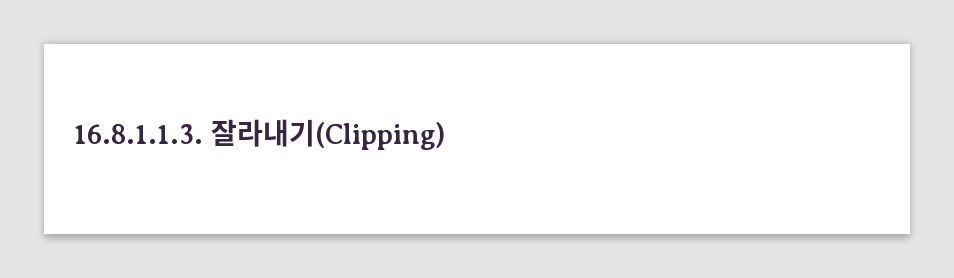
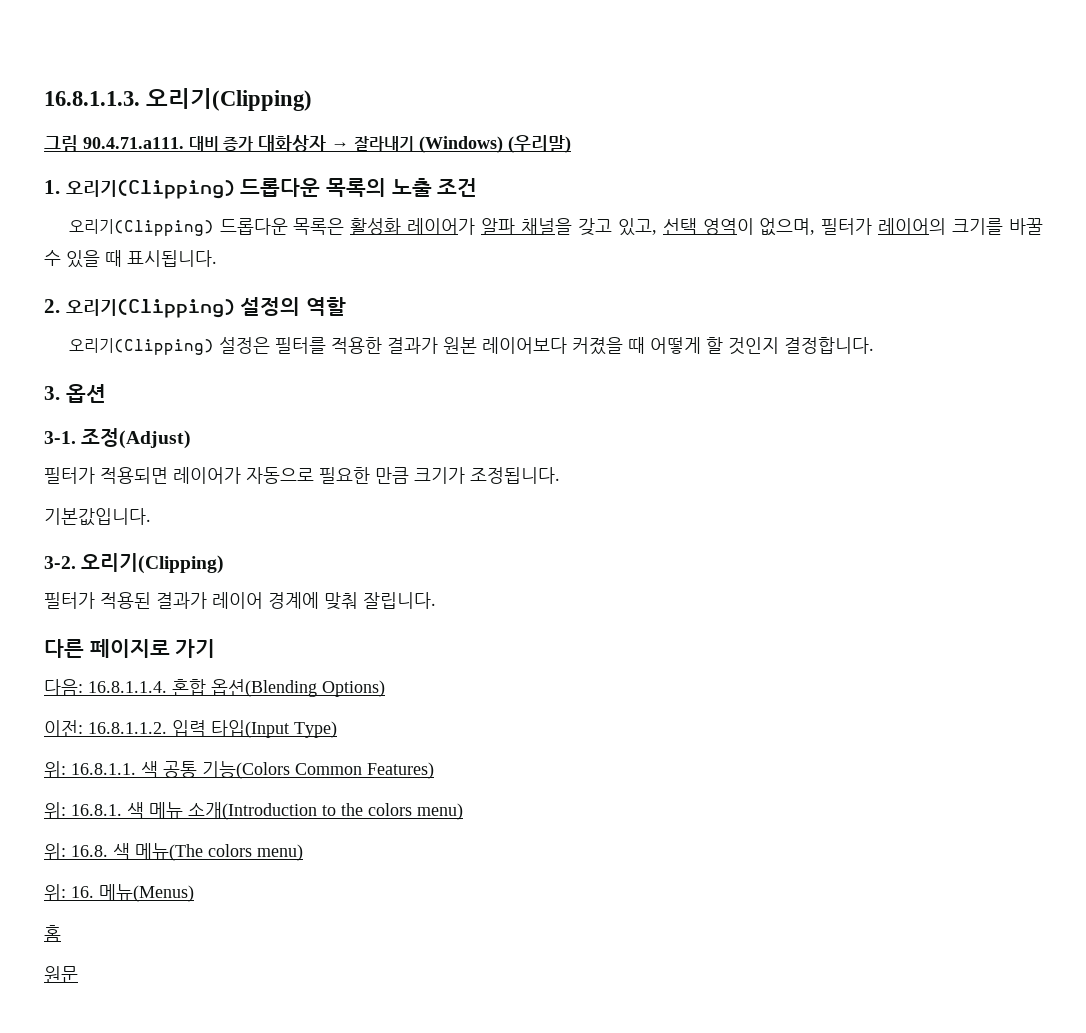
- 16.8.1.1.3. 잘라내기(Clipping)
+ 16.8.1.1.3. 오리기(Clipping)
+ 그림 90.4.71.a111. 대비 증가 대화상자 → 잘라내기 (Windows) (우리말)
+ 1. 오리기(Clipping) 드롭다운 목록의 노출 조건
+ 오리기(Clipping) 드롭다운 목록은 활성화 레이어가 알파 채널을 갖고 있고, 선택 영역이 없으며, 필터가 레이어의 크기를 바꿀 수 있을 때 표시됩니다.
+ 2. 오리기(Clipping) 설정의 역할
+ 오리기(Clipping) 설정은 필터를 적용한 결과가 원본 레이어보다 커졌을 때 어떻게 할 것인지 결정합니다.
+ 3. 옵션
+ 3-1. 조정(Adjust)
+ 필터가 적용되면 레이어가 자동으로 필요한 만큼 크기가 조정됩니다.
+ 기본값입니다.
+ 3-2. 오리기(Clipping)
+ 필터가 적용된 결과가 레이어 경계에 맞춰 잘립니다.
+ 다른 페이지로 가기
+ 다음: 16.8.1.1.4. 혼합 옵션(Blending Options)
+ 이전: 16.8.1.1.2. 입력 타입(Input Type)
+ 위: 16.8.1.1. 색 공통 기능(Colors Common Features)
+ 위: 16.8.1. 색 메뉴 소개(Introduction to the colors menu)
+ 위: 16.8. 색 메뉴(The colors menu)
+ 위: 16. 메뉴(Menus)
+ 홈
+ 원문

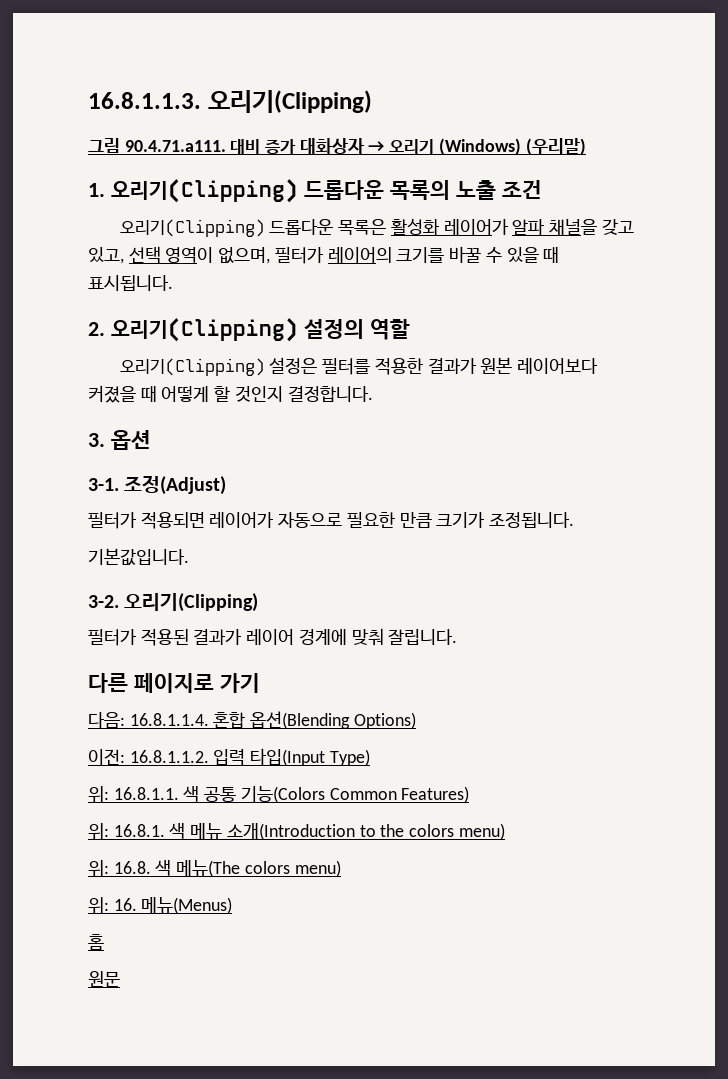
- 그림 90.4.71.a111. 대비 증가 대화상자 → 잘라내기 (Windows) (우리말)
+ 그림 90.4.71.a111. 대비 증가 대화상자 → 오리기 (Windows) (우리말)

